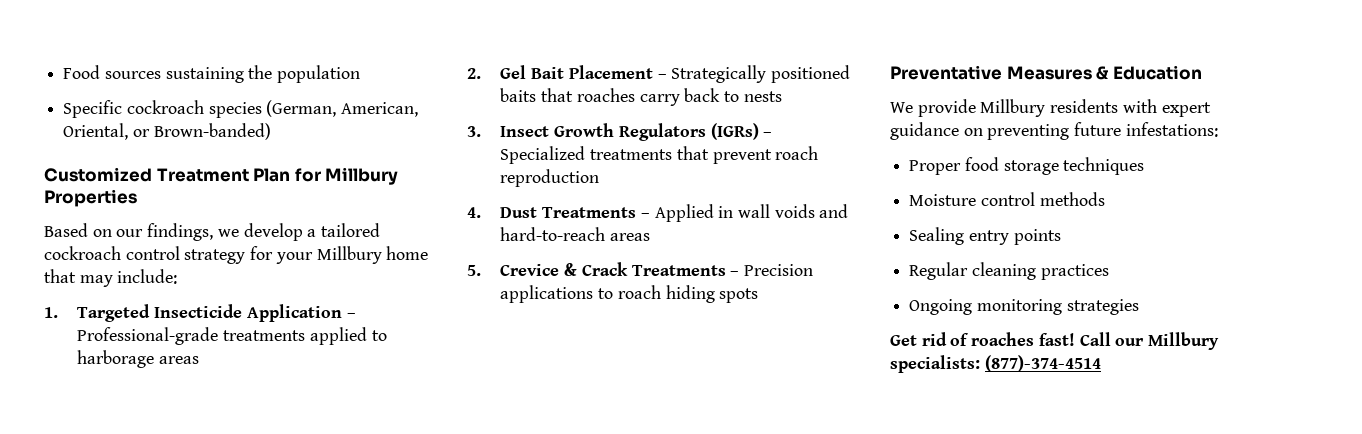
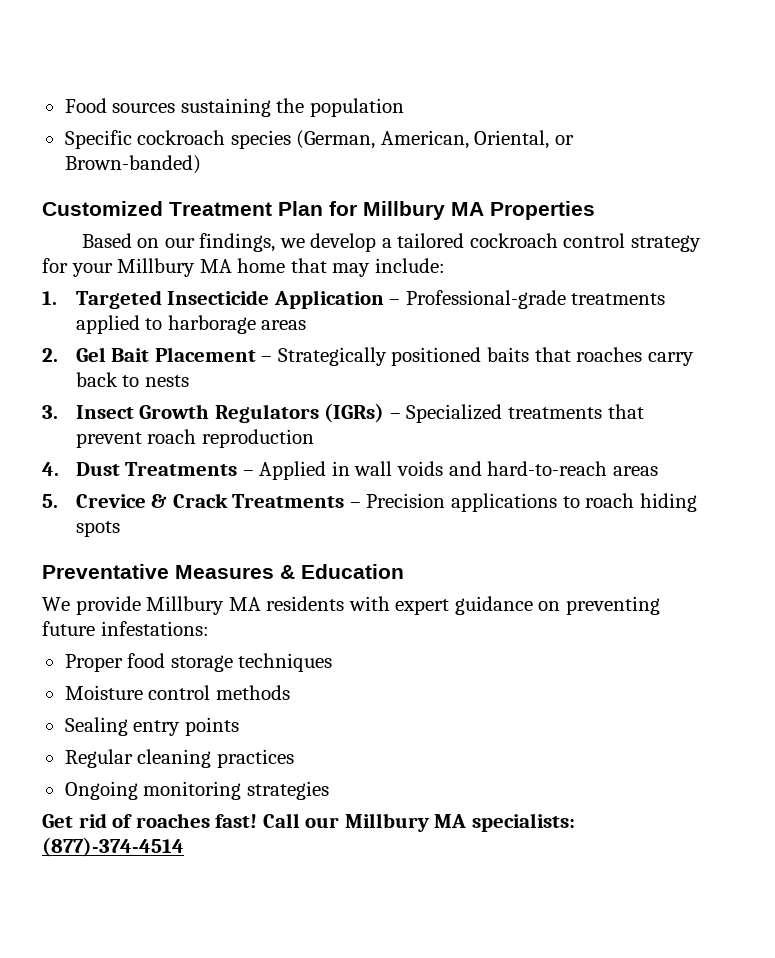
- Customized Treatment Plan for Millbury Properties
+ Customized Treatment Plan for Millbury MA Properties
- Based on our findings, we develop a tailored cockroach control strategy for your Millbury home that may include:
+ Based on our findings, we develop a tailored cockroach control strategy for your Millbury MA home that may include:
- We provide Millbury residents with expert guidance on preventing future infestations:
+ We provide Millbury MA residents with expert guidance on preventing future infestations:
- Call our Millbury specialists: (877)-374-4514
+ Call our Millbury MA specialists: (877)-374-4514

